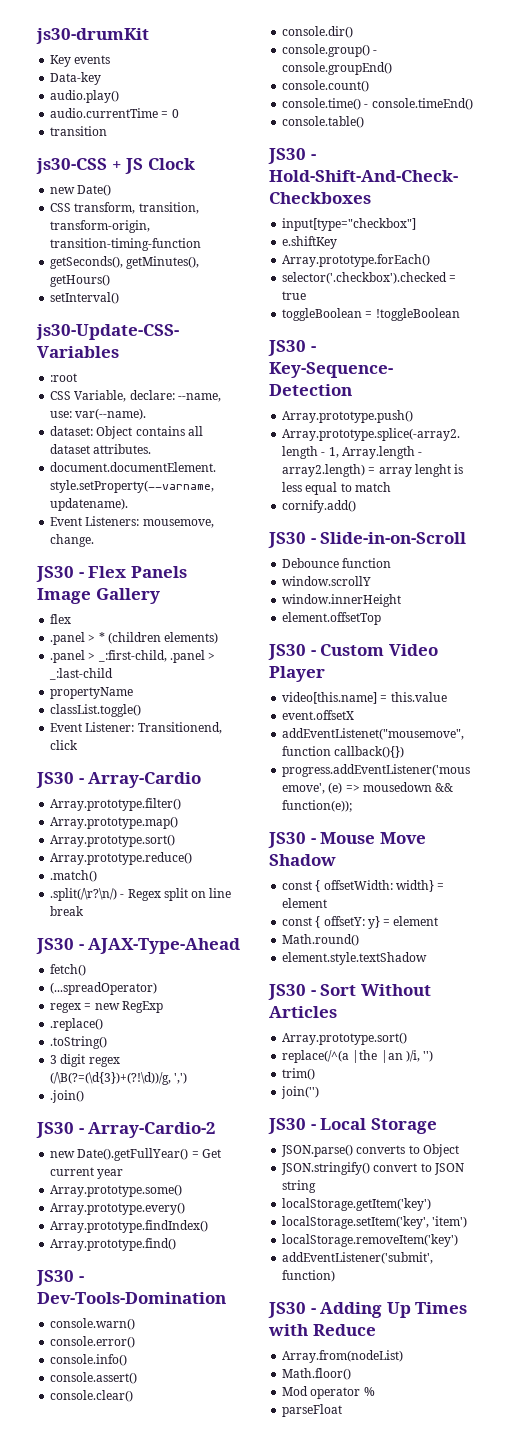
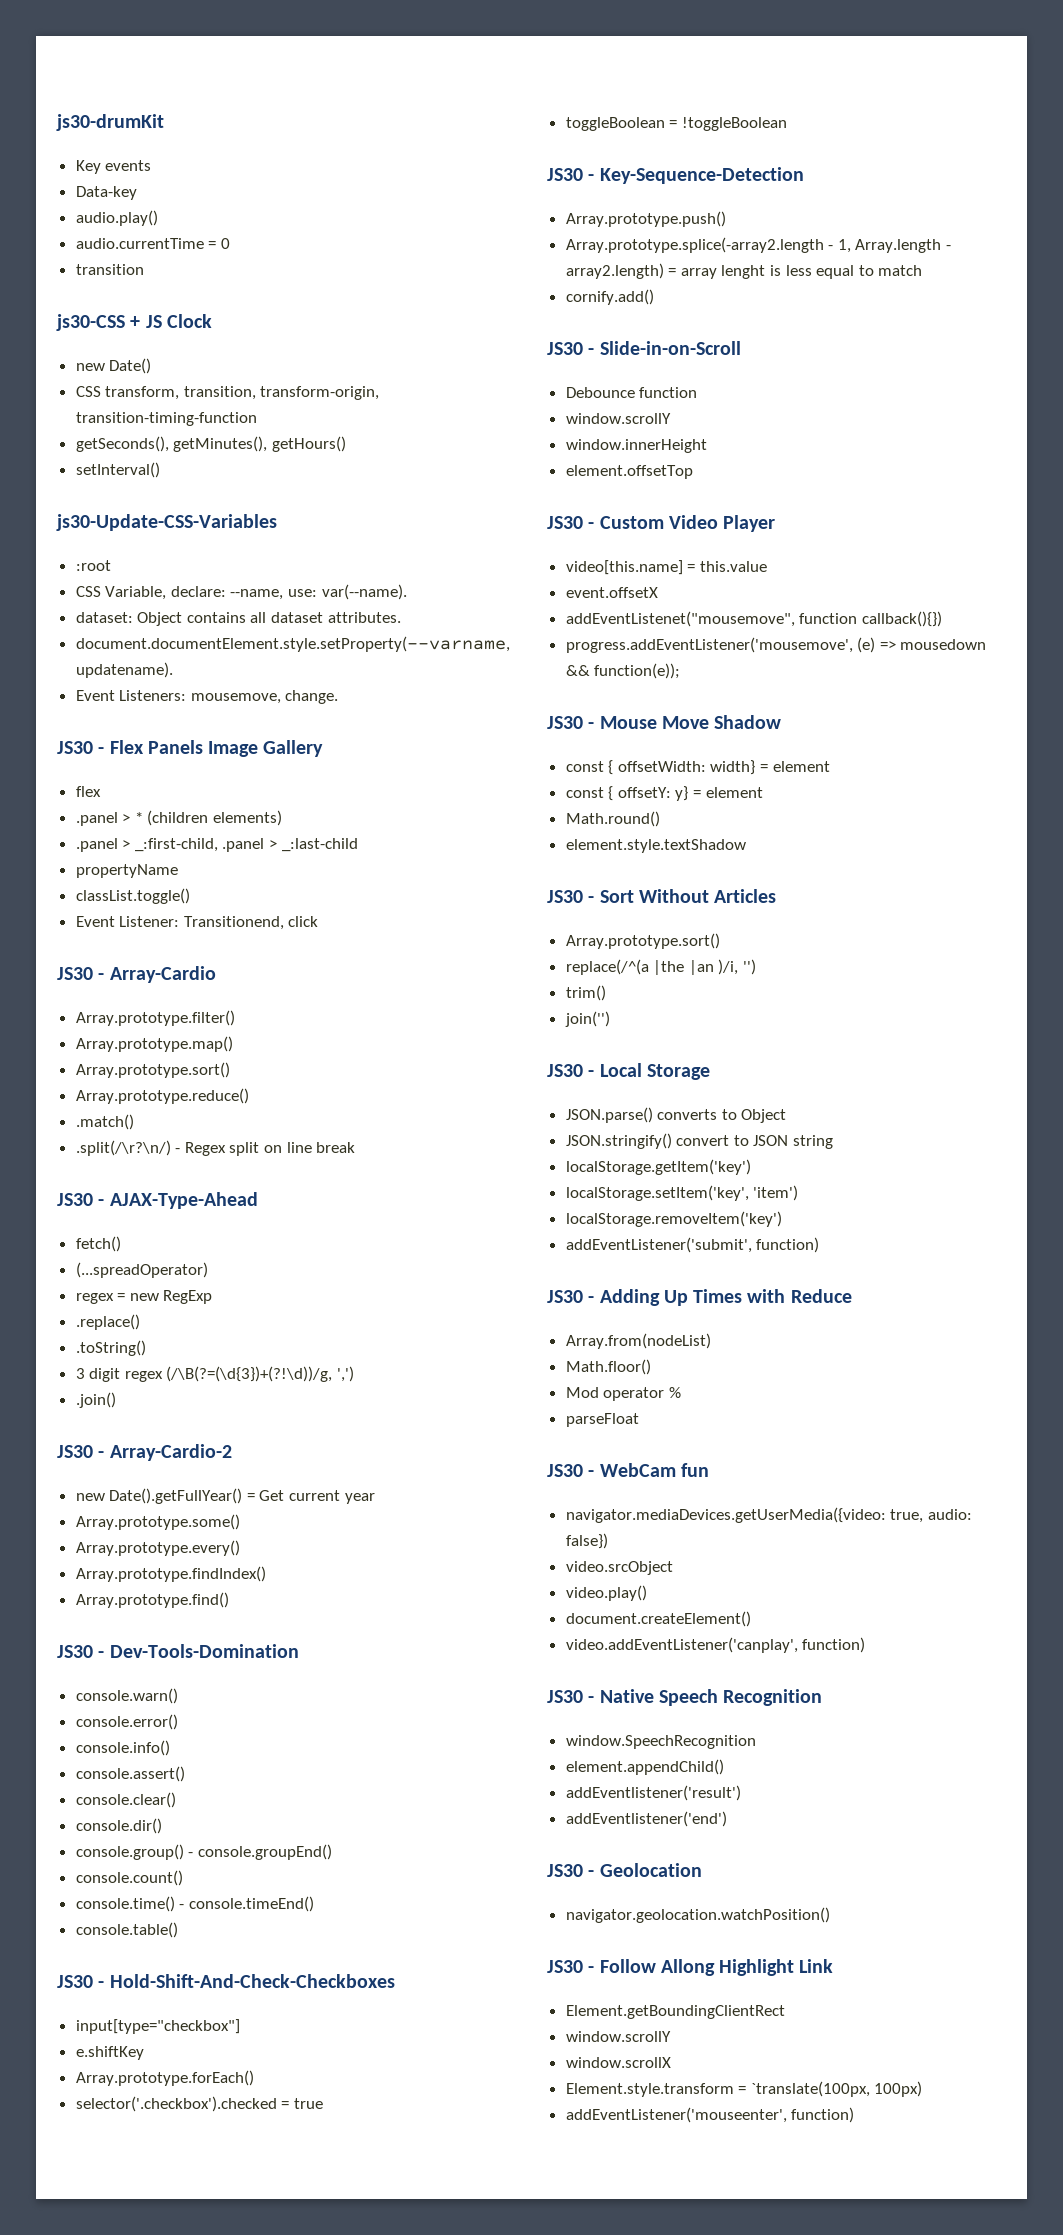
+ JS30 - WebCam fun
+ navigator.mediaDevices.getUserMedia({video: true, audio: false})
+ video.srcObject
+ video.play()
+ document.createElement()
+ video.addEventListener('canplay', function)
+ JS30 - Native Speech Recognition
+ window.SpeechRecognition
+ element.appendChild()
+ addEventlistener('result')
+ addEventlistener('end')
+ JS30 - Geolocation
+ navigator.geolocation.watchPosition()
+ JS30 - Follow Allong Highlight Link
+ Element.getBoundingClientRect
+ window.scrollY
+ window.scrollX
+ Element.style.transform = `translate(100px, 100px)
+ addEventListener('mouseenter', function)

